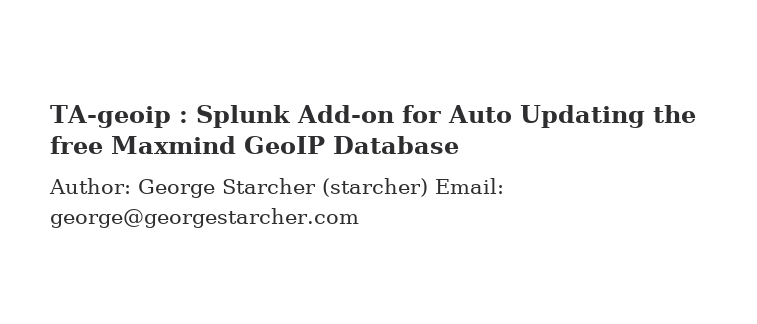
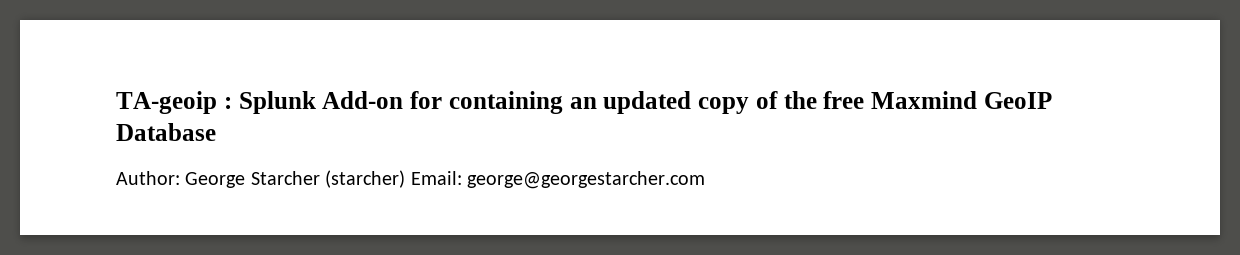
- TA-geoip : Splunk Add-on for Auto Updating the free Maxmind GeoIP Database
+ TA-geoip : Splunk Add-on for containing an updated copy of the free Maxmind GeoIP Database

